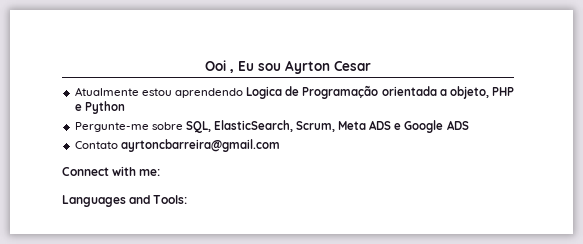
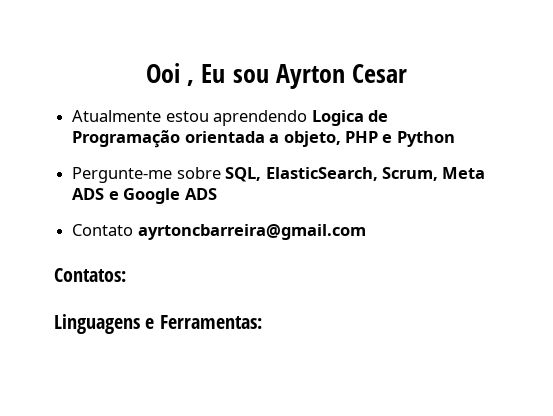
- Connect with me:
- Languages and Tools:
+ Contatos:
+ Linguagens e Ferramentas:

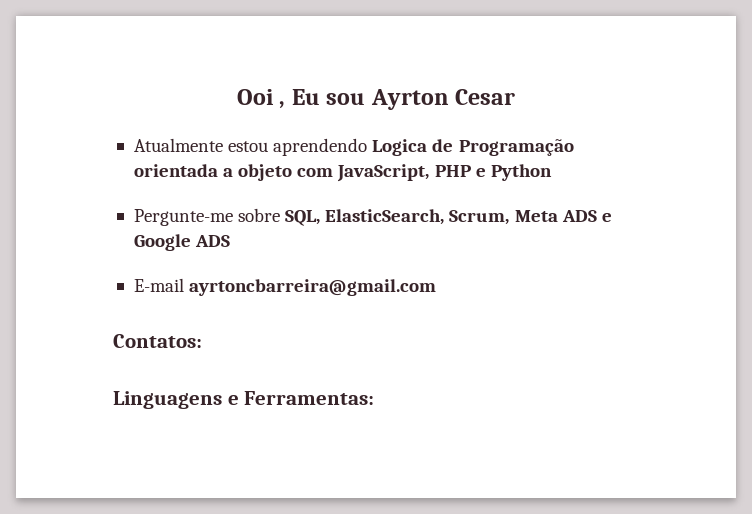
- Atualmente estou aprendendo Logica de Programação orientada a objeto, PHP e Python
+ Atualmente estou aprendendo Logica de Programação orientada a objeto com JavaScript, PHP e Python
- Contato ayrtoncbarreira@gmail.com
+ E-mail ayrtoncbarreira@gmail.com

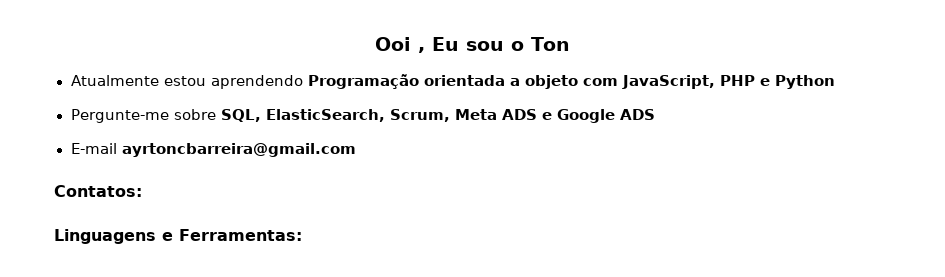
- Ooi , Eu sou Ayrton Cesar
+ Ooi , Eu sou o Ton
- Atualmente estou aprendendo Logica de Programação orientada a objeto com JavaScript, PHP e Python
+ Atualmente estou aprendendo Programação orientada a objeto com JavaScript, PHP e Python

